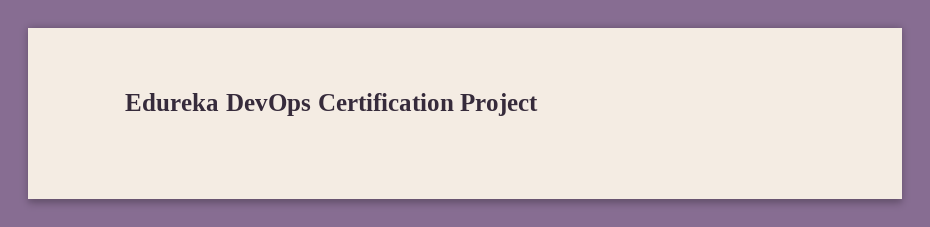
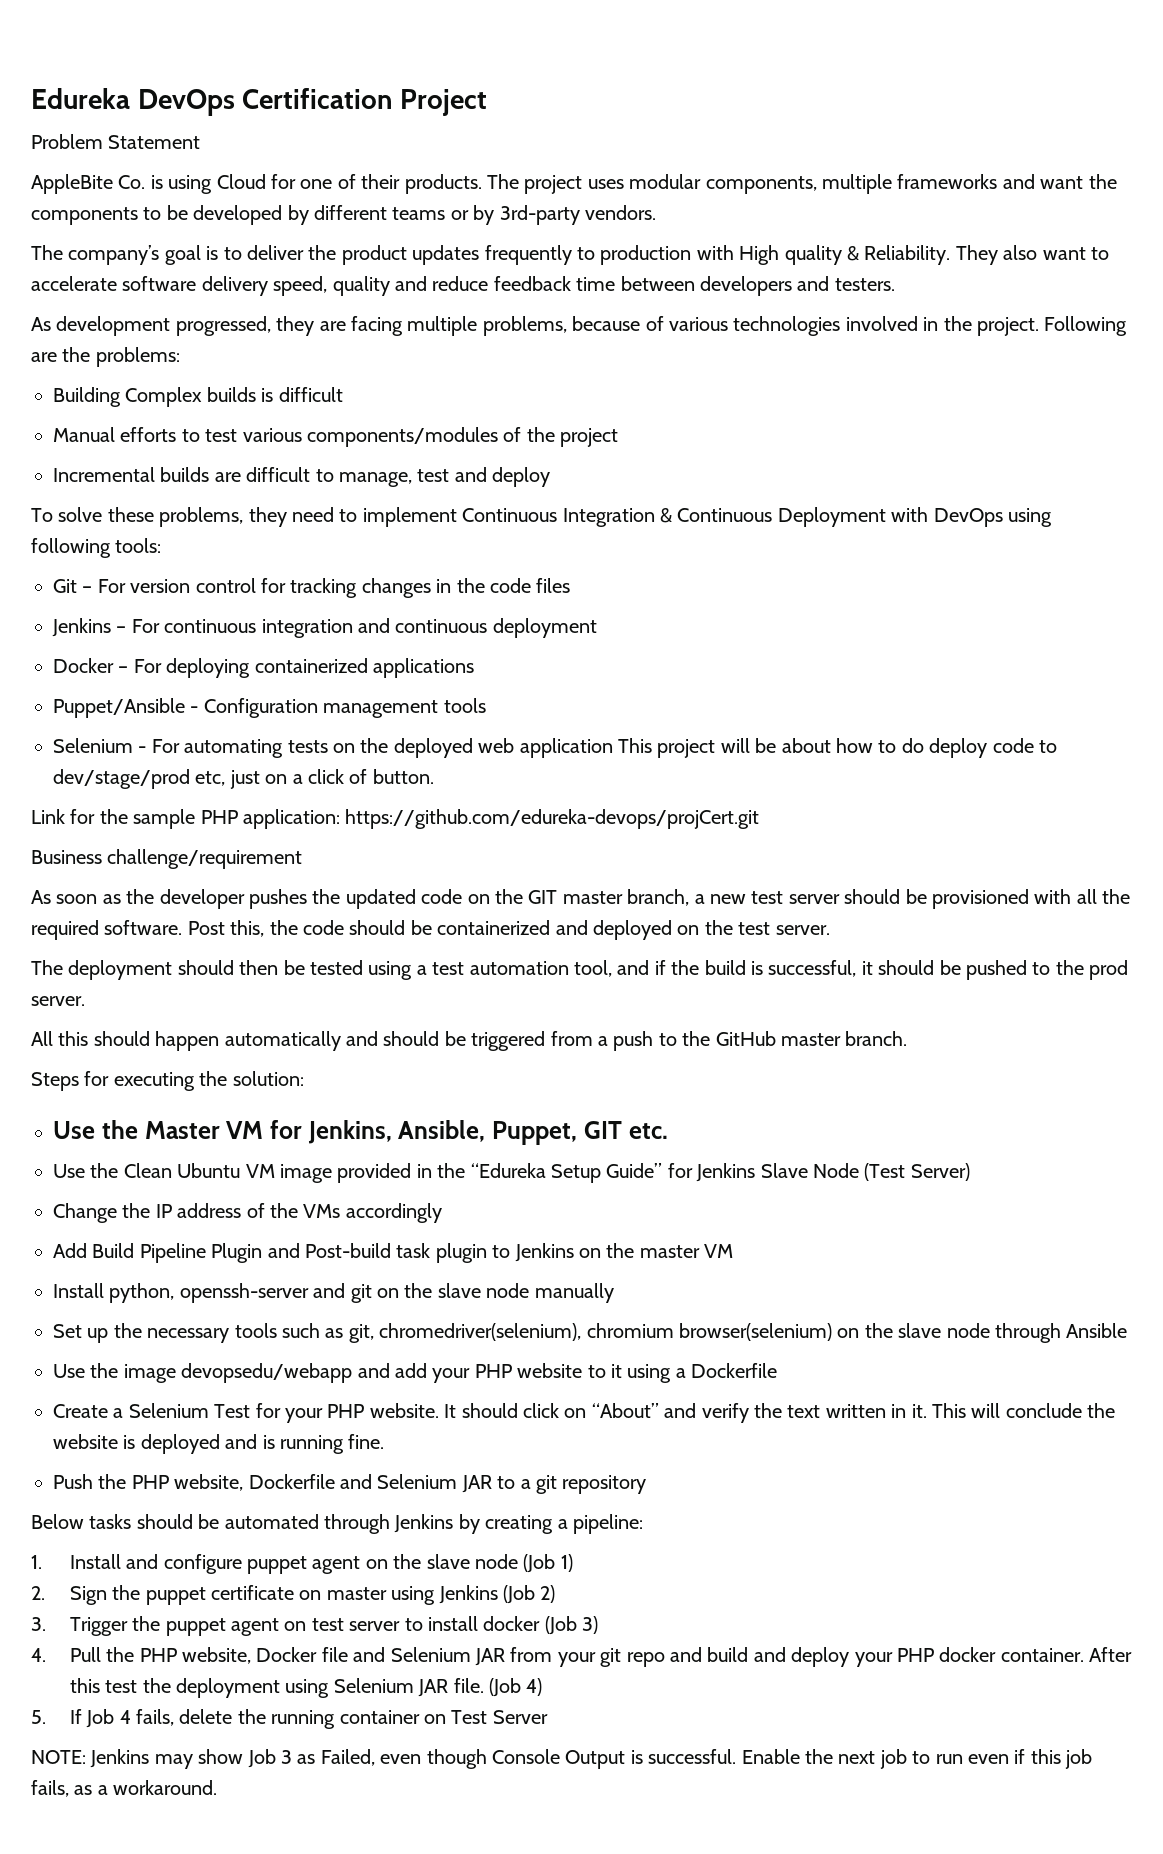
+ Problem Statement
+ AppleBite Co. is using Cloud for one of their products. The project uses modular components, multiple frameworks and want the components to be developed by different teams or by 3rd-party vendors.
+ The company’s goal is to deliver the product updates frequently to production with High quality & Reliability. They also want to accelerate software delivery speed, quality and reduce feedback time between developers and testers.
+ As development progressed, they are facing multiple problems, because of various technologies involved in the project. Following are the problems:
+ Building Complex builds is difficult
+ Manual efforts to test various components/modules of the project
+ Incremental builds are difficult to manage, test and deploy
+ To solve these problems, they need to implement Continuous Integration & Continuous Deployment with DevOps using following tools:
+ Git – For version control for tracking changes in the code files
+ Jenkins – For continuous integration and continuous deployment
+ Docker – For deploying containerized applications
+ Puppet/Ansible - Configuration management tools
+ Selenium - For automating tests on the deployed web application This project will be about how to do deploy code to dev/stage/prod etc, just on a click of button.
+ Link for the sample PHP application: https://github.com/edureka-devops/projCert.git
+ Business challenge/requirement
+ As soon as the developer pushes the updated code on the GIT master branch, a new test server should be provisioned with all the required software. Post this, the code should be containerized and deployed on the test server.
+ The deployment should then be tested using a test automation tool, and if the build is successful, it should be pushed to the prod server.
+ All this should happen automatically and should be triggered from a push to the GitHub master branch.
+ Steps for executing the solution:
+ Use the Master VM for Jenkins, Ansible, Puppet, GIT etc.
+ Use the Clean Ubuntu VM image provided in the “Edureka Setup Guide” for Jenkins Slave Node (Test Server)
+ Change the IP address of the VMs accordingly
+ Add Build Pipeline Plugin and Post-build task plugin to Jenkins on the master VM
+ Install python, openssh-server and git on the slave node manually
+ Set up the necessary tools such as git, chromedriver(selenium), chromium browser(selenium) on the slave node through Ansible
+ Use the image devopsedu/webapp and add your PHP website to it using a Dockerfile
+ Create a Selenium Test for your PHP website. It should click on “About” and verify the text written in it. This will conclude the website is deployed and is running fine.
+ Push the PHP website, Dockerfile and Selenium JAR to a git repository
+ Below tasks should be automated through Jenkins by creating a pipeline:
+ 1. Install and configure puppet agent on the slave node (Job 1)
+ 2. Sign the puppet certificate on master using Jenkins (Job 2)
+ 3. Trigger the puppet agent on test server to install docker (Job 3)
+ 4. Pull the PHP website, Docker file and Selenium JAR from your git repo and build and deploy your PHP docker container. After this test the deployment using Selenium JAR file. (Job 4)
+ 5. If Job 4 fails, delete the running container on Test Server
+ NOTE: Jenkins may show Job 3 as Failed, even though Console Output is successful. Enable the next job to run even if this job fails, as a workaround.

